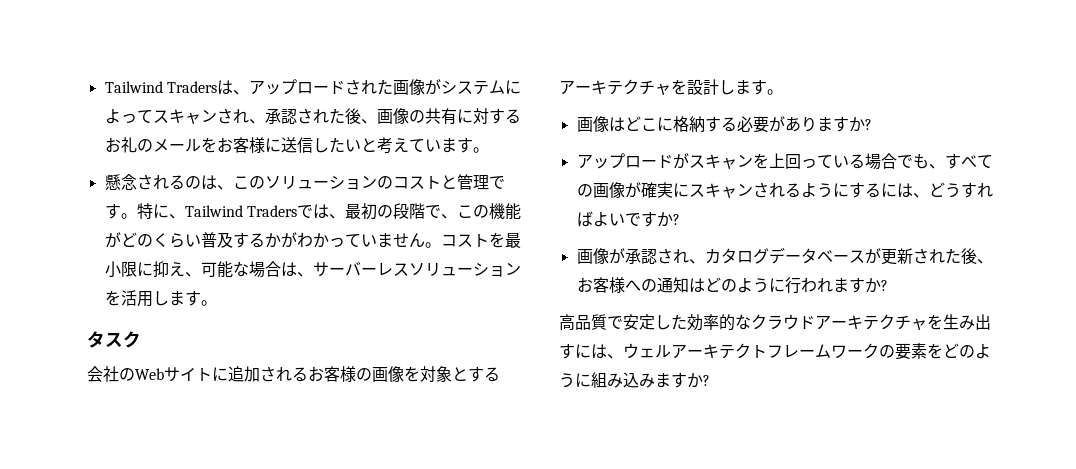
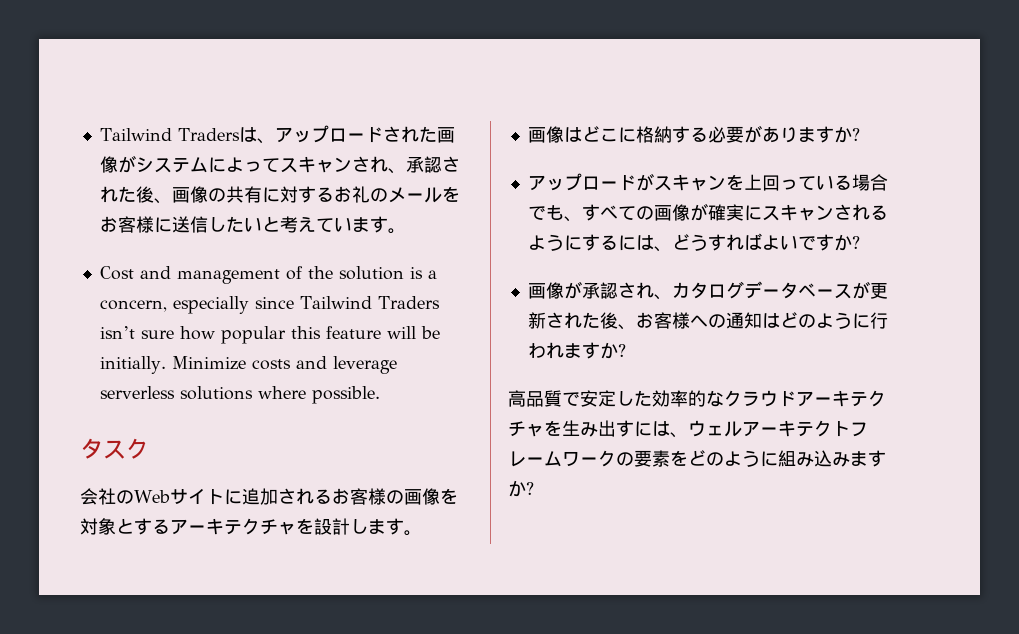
- 懸念されるのは、このソリューションのコストと管理です。特に、Tailwind Tradersでは、最初の段階で、この機能がどのくらい普及するかがわかっていません。コストを最小限に抑え、可能な場合は、サーバーレスソリューションを活用します。
+ Cost and management of the solution is a concern, especially since Tailwind Traders isn’t sure how popular this feature will be initially. Minimize costs and leverage serverless solutions where possible.

